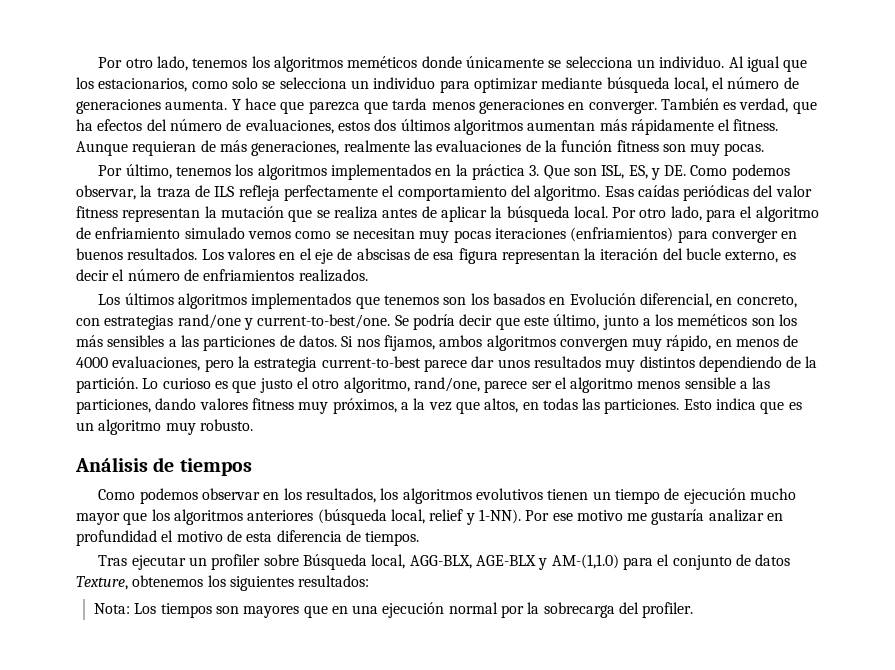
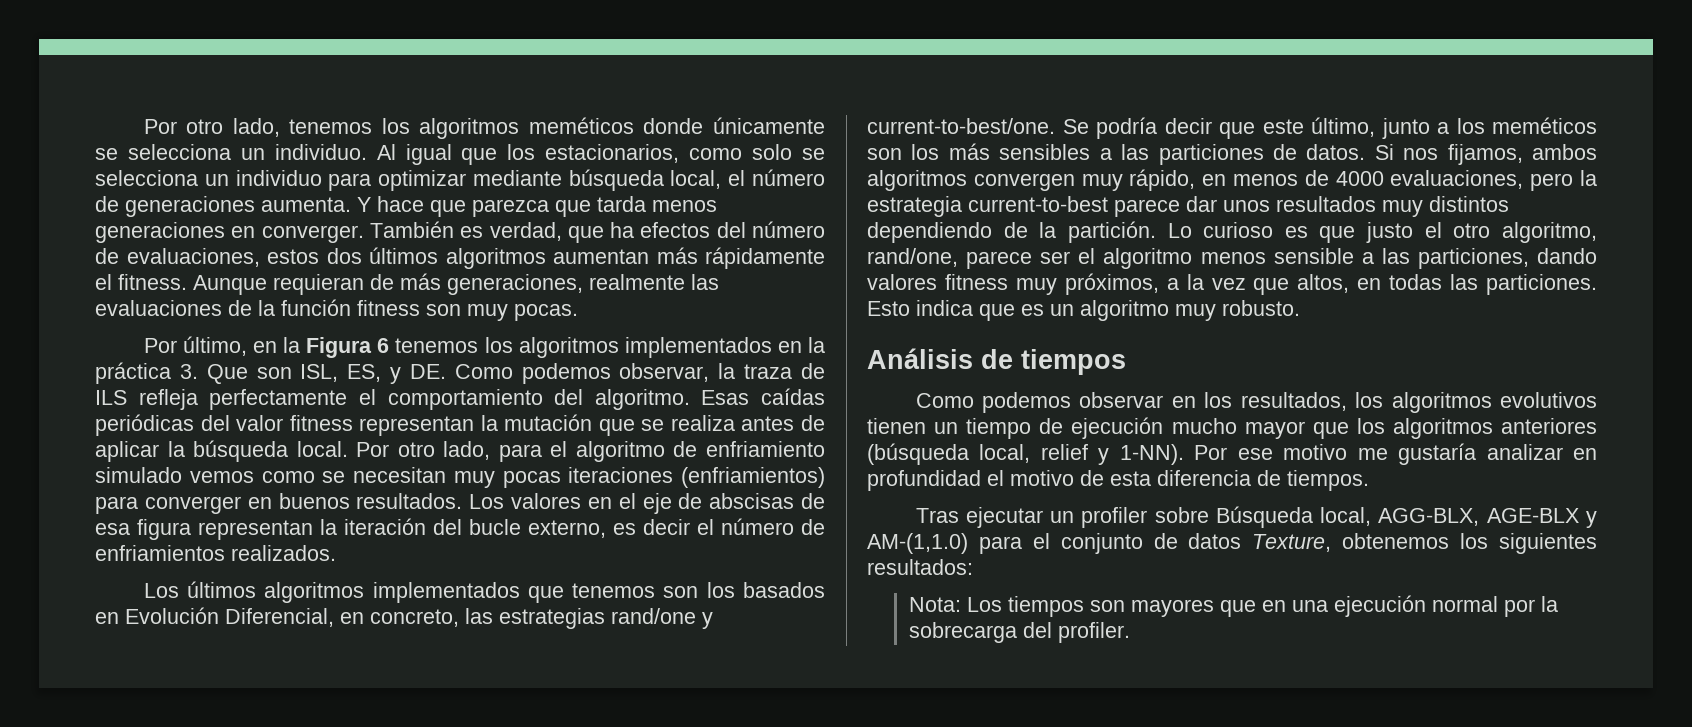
- Por último, tenemos los algoritmos implementados en la práctica 3. Que son ISL, ES, y DE. Como podemos observar, la traza de ILS refleja perfectamente el comportamiento del algoritmo.
+ Por último, en la Figura 6 tenemos los algoritmos implementados en la práctica 3. Que son ISL, ES, y DE. Como podemos observar, la traza de ILS refleja perfectamente el comportamiento del algoritmo.
- Los últimos algoritmos implementados que tenemos son los basados en Evolución diferencial, en concreto, con estrategias rand/one y current-to-best/one.
+ Los últimos algoritmos implementados que tenemos son los basados en Evolución Diferencial, en concreto, las estrategias rand/one y current-to-best/one.

